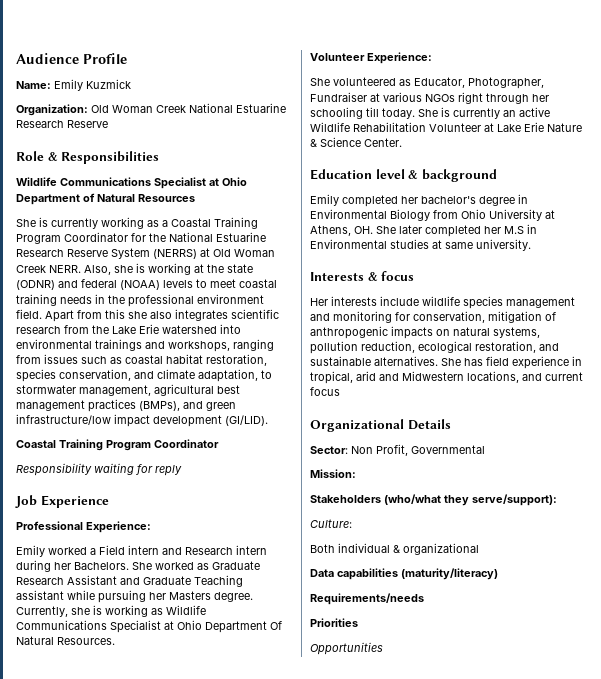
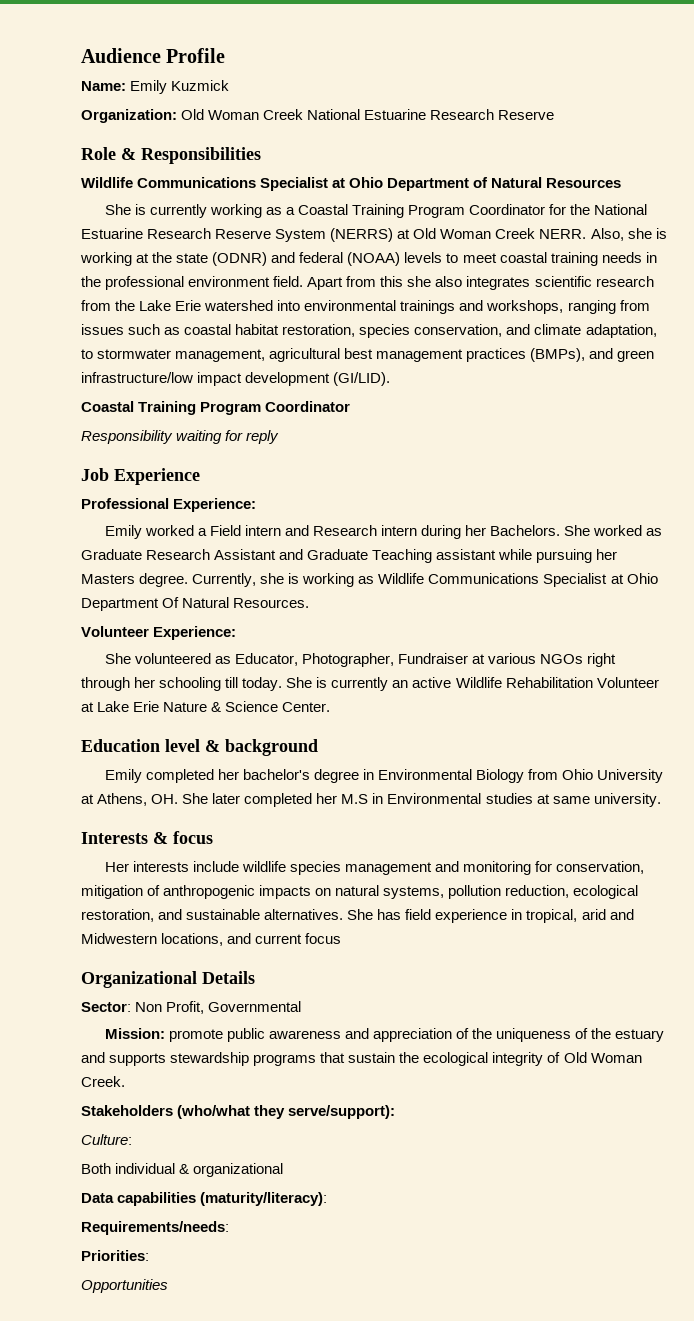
- Mission:
+ Mission: promote public awareness and appreciation of the uniqueness of the estuary and supports stewardship programs that sustain the ecological integrity of Old Woman Creek.
- Data capabilities (maturity/literacy)
- Requirements/needs
- Priorities
+ Data capabilities (maturity/literacy):
+ Requirements/needs:
+ Priorities:

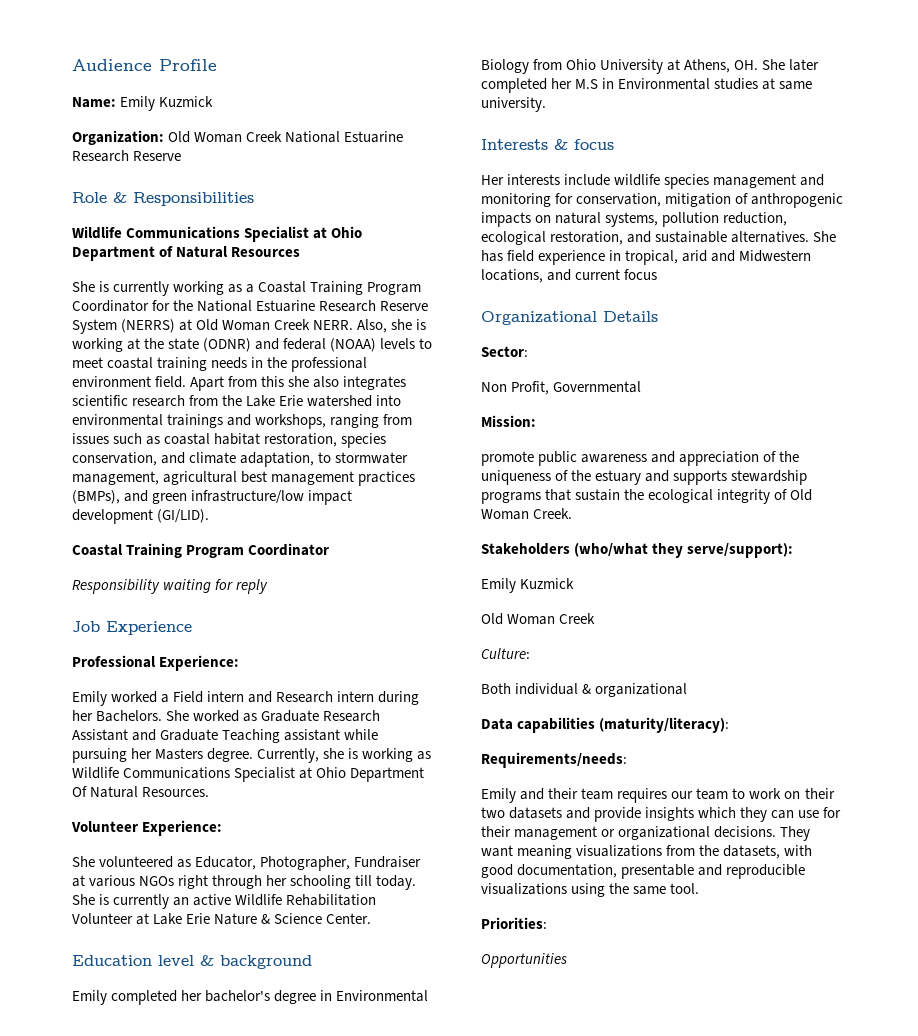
- Sector: Non Profit, Governmental
+ Sector:
+ Non Profit, Governmental
- Mission: promote public awareness and appreciation of the uniqueness of the estuary and supports stewardship programs that sustain the ecological integrity of Old Woman Creek.
+ Mission:
+ promote public awareness and appreciation of the uniqueness of the estuary and supports stewardship programs that sustain the ecological integrity of Old Woman Creek.
  Stakeholders (who/what they serve/support):
+ Emily Kuzmick
+ Old Woman Creek
+ Emily and their team requires our team to work on their two datasets and provide insights which they can use for their management or organizational decisions. They want meaning visualizations from the datasets, with good documentation, presentable and reproducible visualizations using the same tool.

